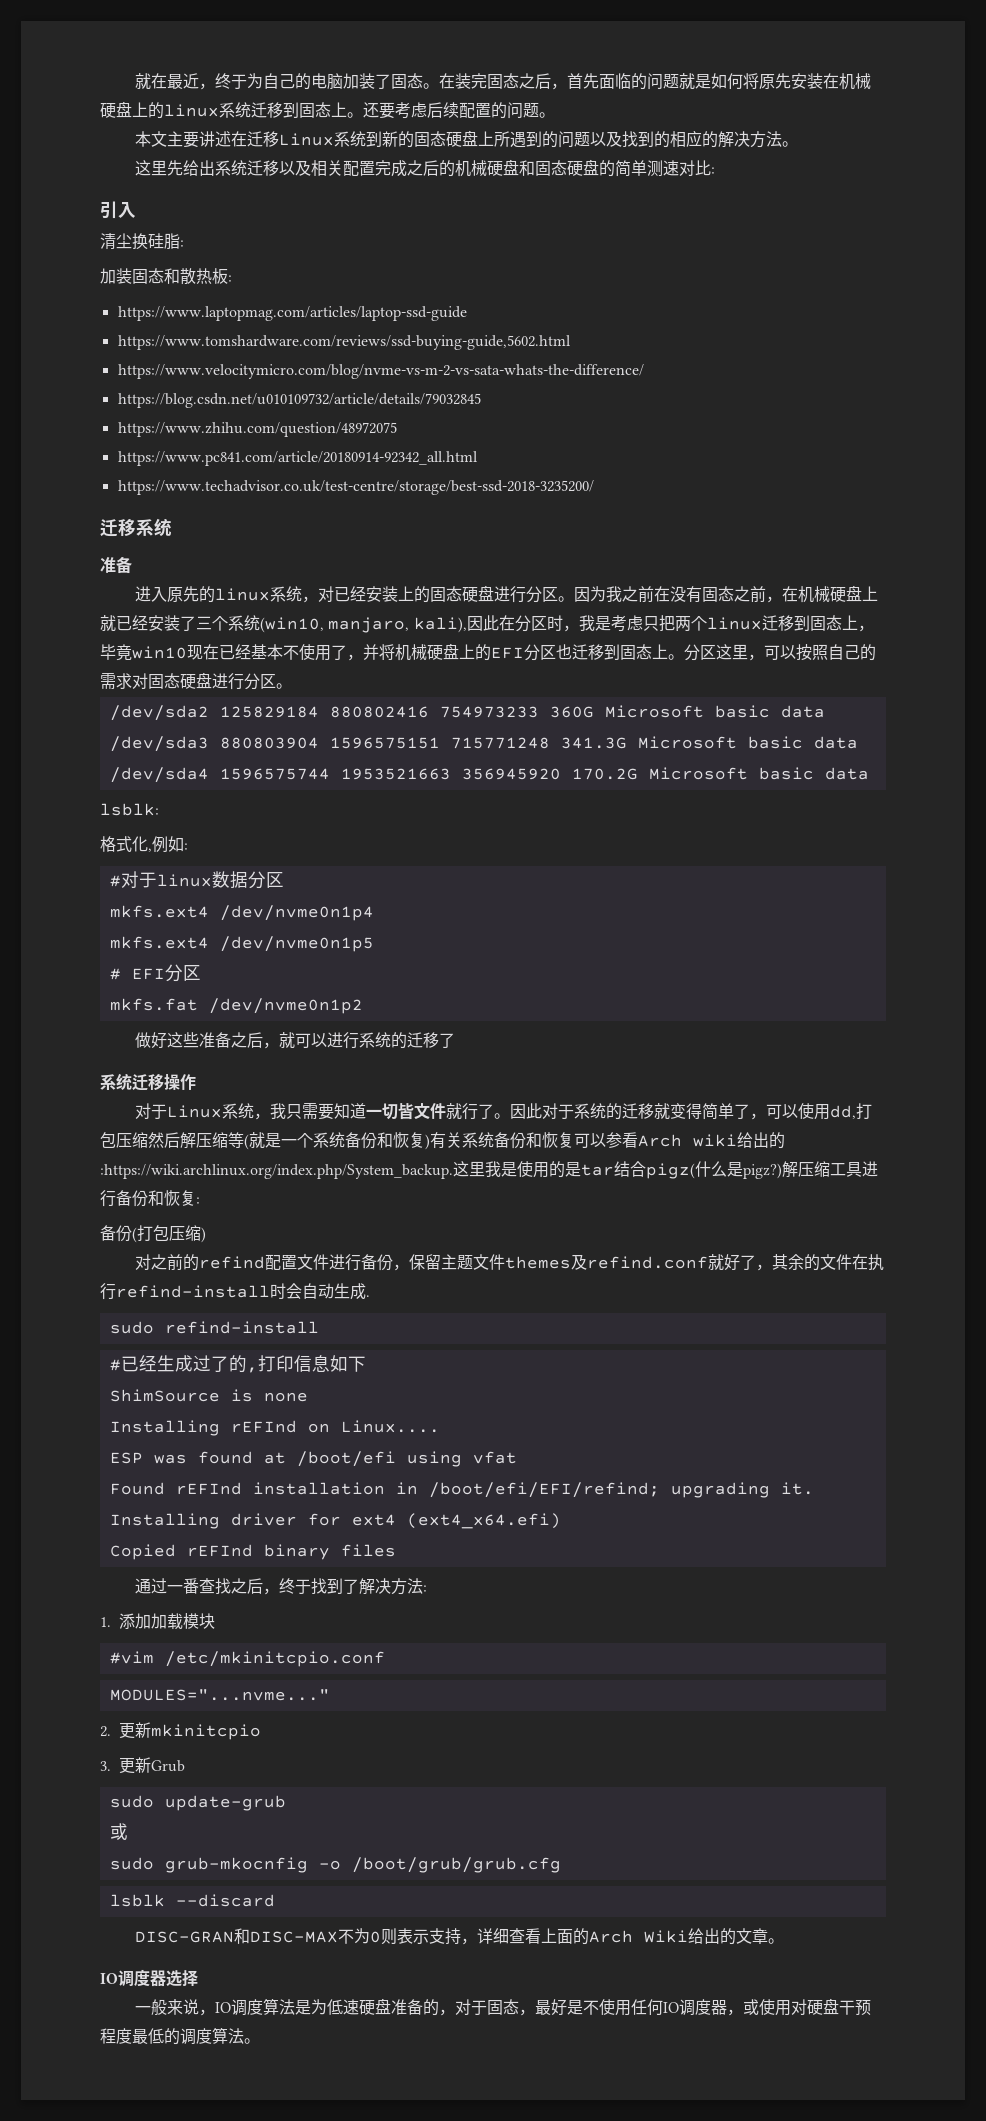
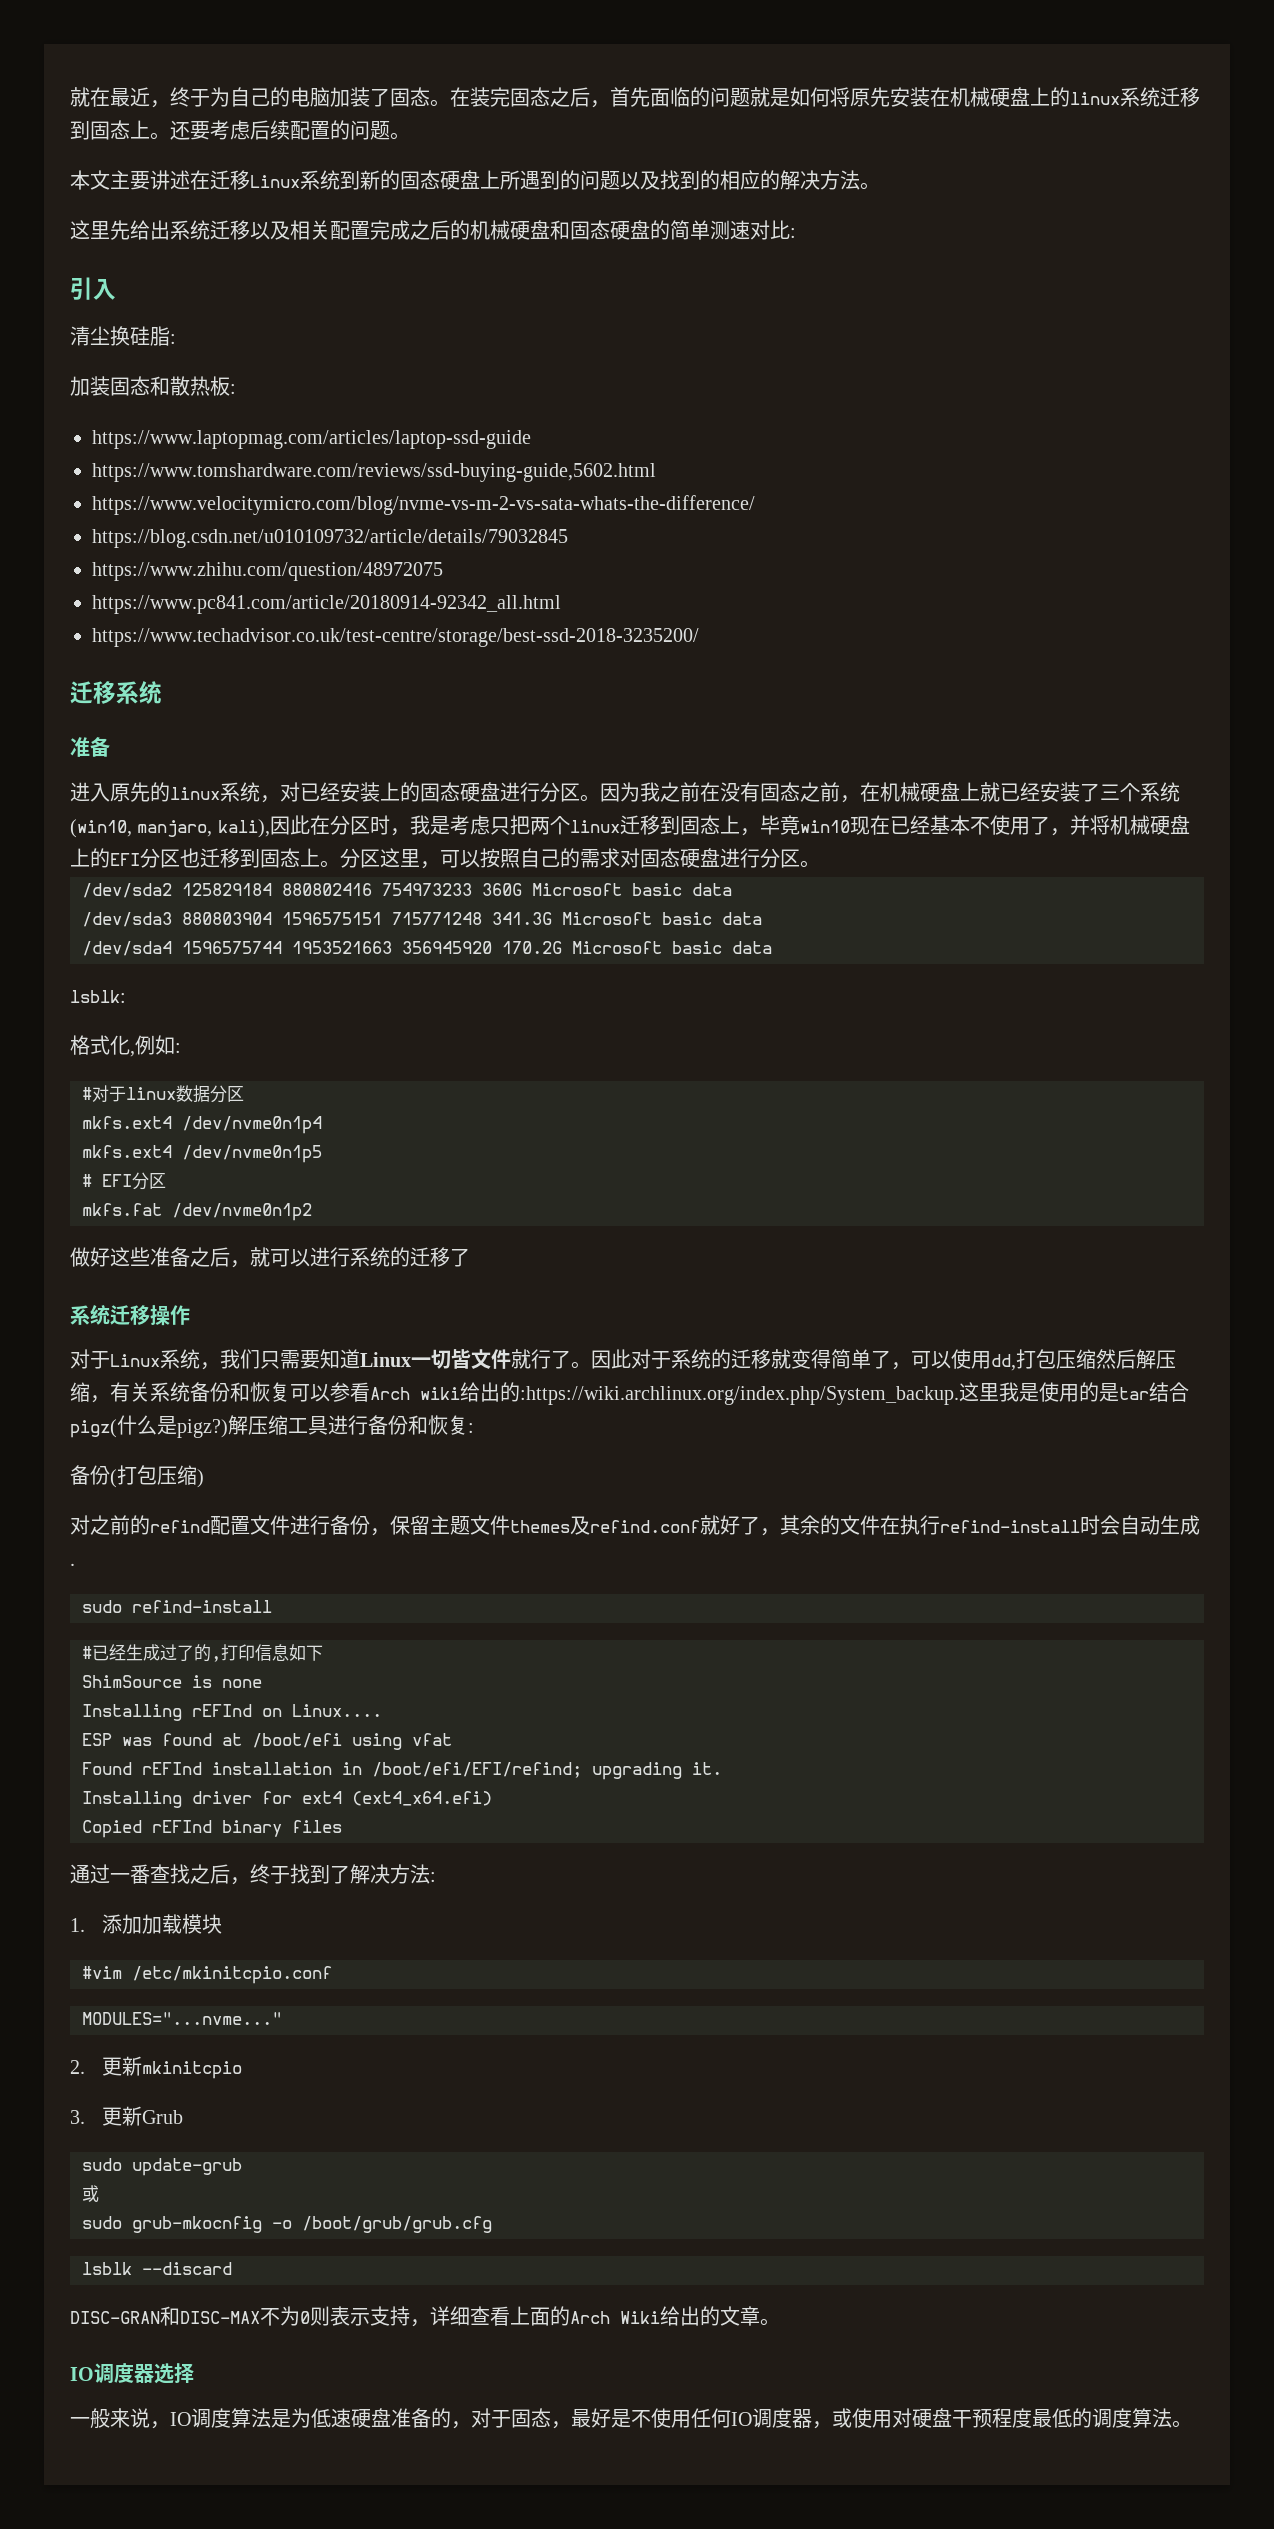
- 对于Linux系统，我只需要知道一切皆文件就行了。
+ 对于Linux系统，我们只需要知道Linux一切皆文件就行了。
- 因此对于系统的迁移就变得简单了，可以使用dd,打包压缩然后解压缩等(就是一个系统备份和恢复)有关系统备份和恢复可以参看Arch wiki给出的:https://wiki.archlinux.org/index.php/System_backup.这里我是使用的是tar结合pigz(什么是pigz?)
+ 因此对于系统的迁移就变得简单了，可以使用dd,打包压缩然后解压缩，有关系统备份和恢复可以参看Arch wiki给出的:https://wiki.archlinux.org/index.php/System_backup.这里我是使用的是tar结合pigz(什么是pigz?)

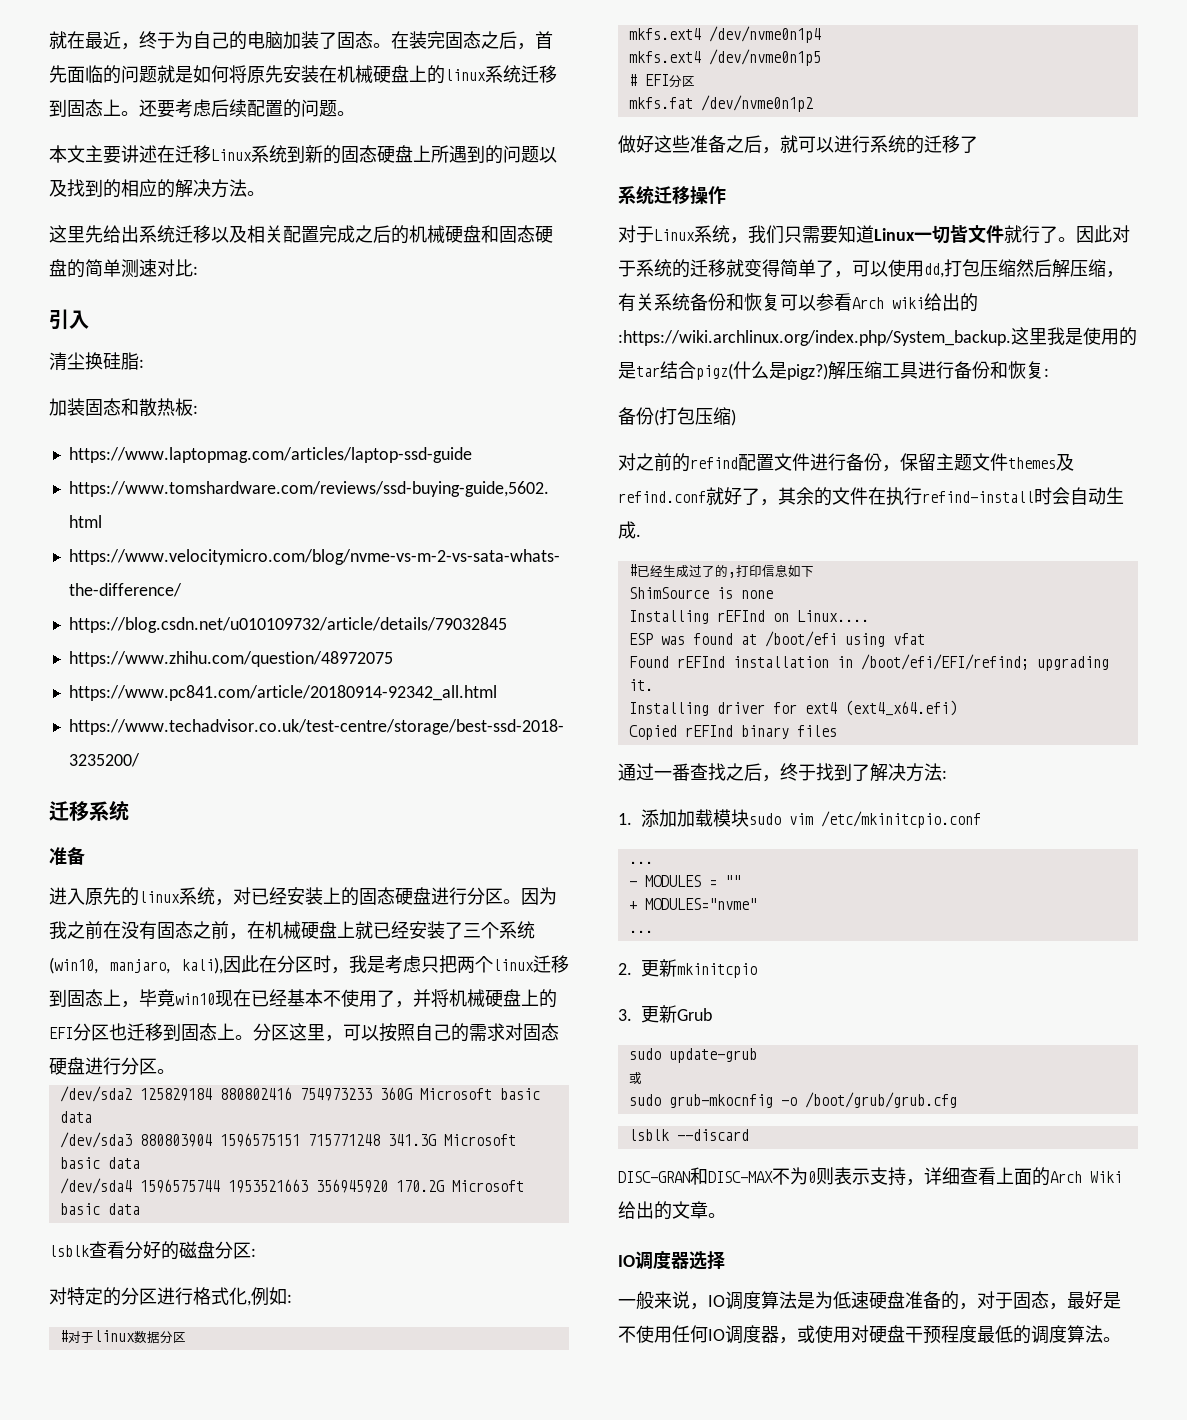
- lsblk:
- 格式化,例如:
+ lsblk查看分好的磁盘分区:
+ 对特定的分区进行格式化,例如:
- sudo refind-install
- 1.添加加载模块
- #vim /etc/mkinitcpio.conf
- MODULES="...nvme..."
+ 1.添加加载模块sudo vim /etc/mkinitcpio.conf
+ ...
+ - MODULES = ""
+ + MODULES="nvme"
+ ...

